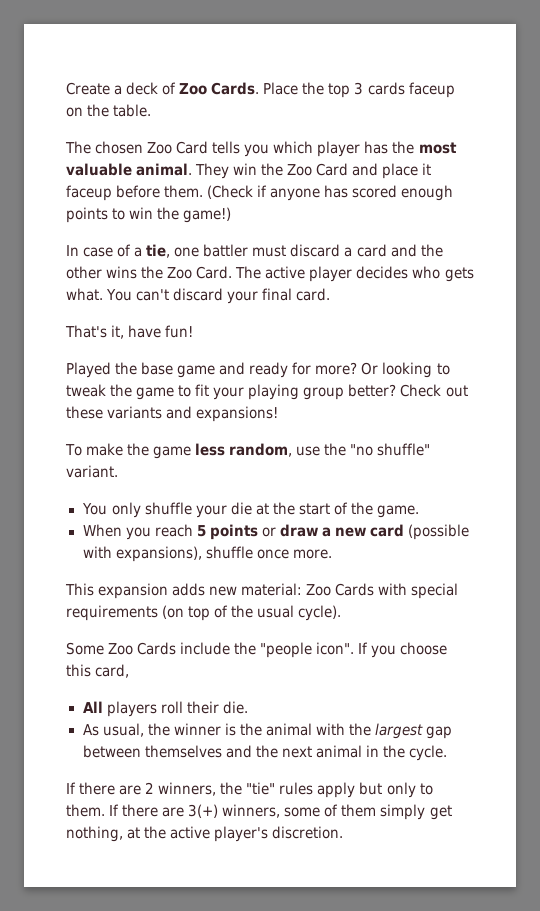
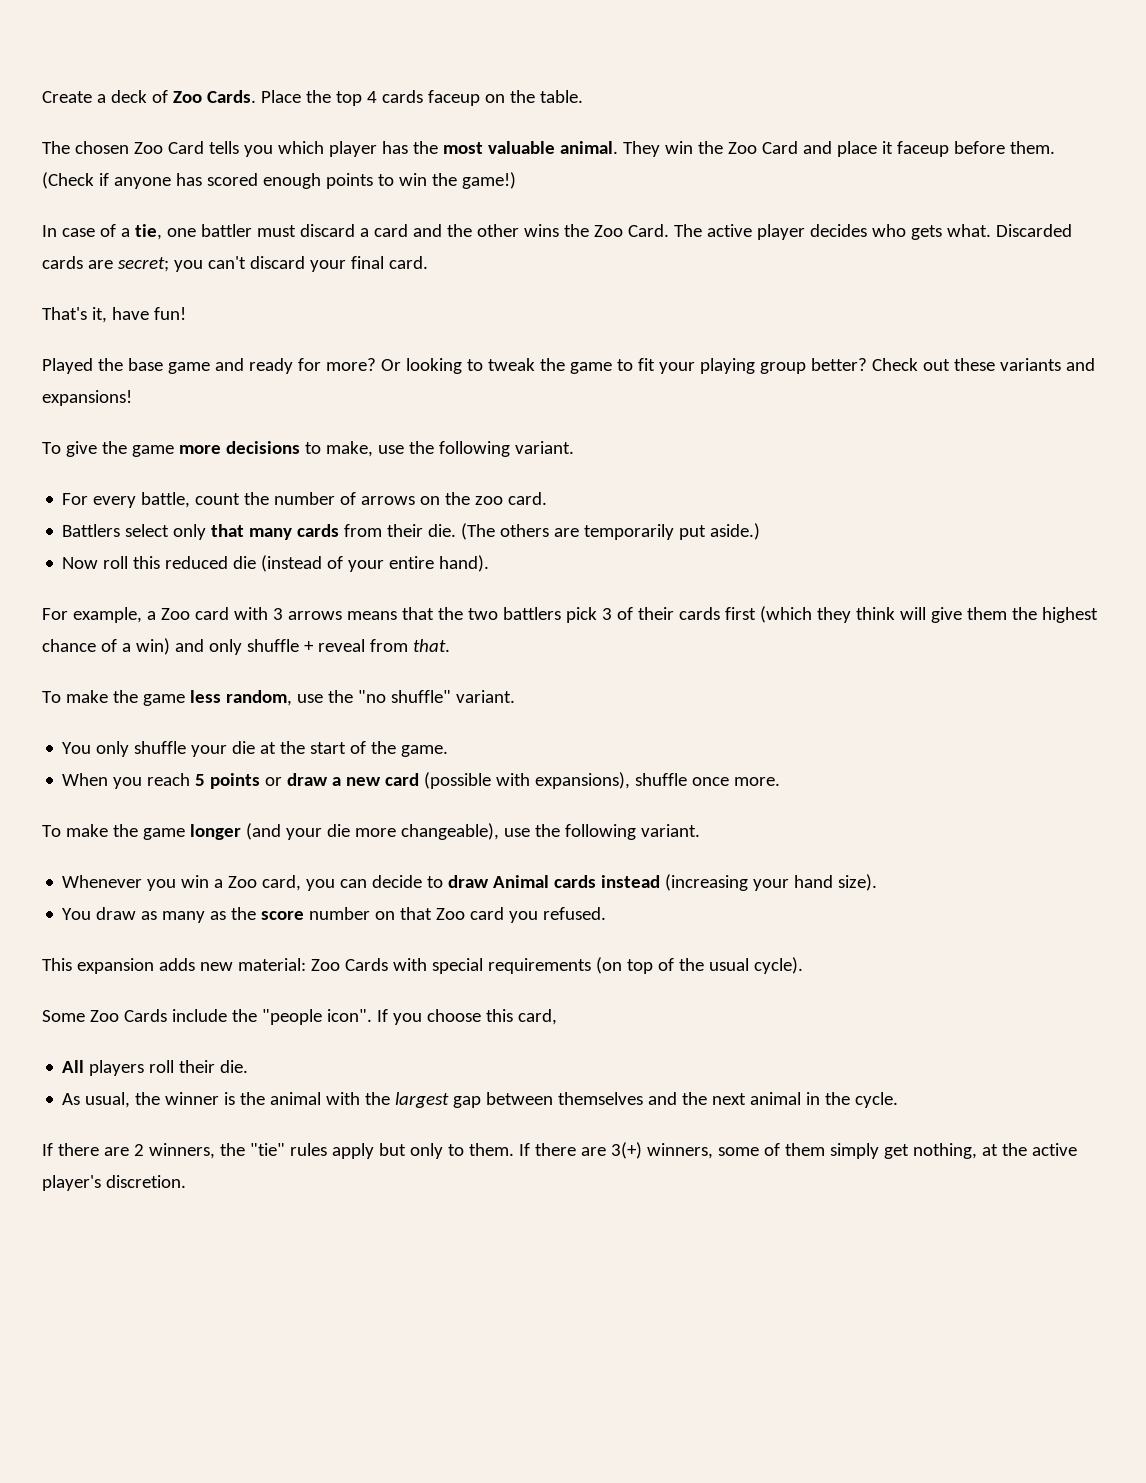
- Place the top 3 cards faceup on the table.
+ Place the top 4 cards faceup on the table.
- You can't discard your final card.
+ Discarded cards are secret; you can't discard your final card.
+ To give the game more decisions to make, use the following variant.
+ For every battle, count the number of arrows on the zoo card.
+ Battlers select only that many cards from their die. (The others are temporarily put aside.)
+ Now roll this reduced die (instead of your entire hand).
+ For example, a Zoo card with 3 arrows means that the two battlers pick 3 of their cards first (which they think will give them the highest chance of a win) and only shuffle + reveal from that.
+ To make the game longer (and your die more changeable), use the following variant.
+ Whenever you win a Zoo card, you can decide to draw Animal cards instead (increasing your hand size).
+ You draw as many as the score number on that Zoo card you refused.

